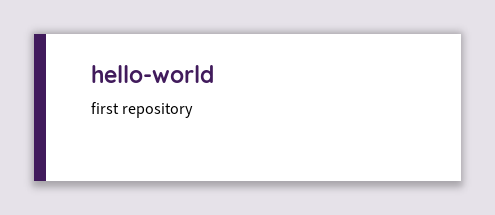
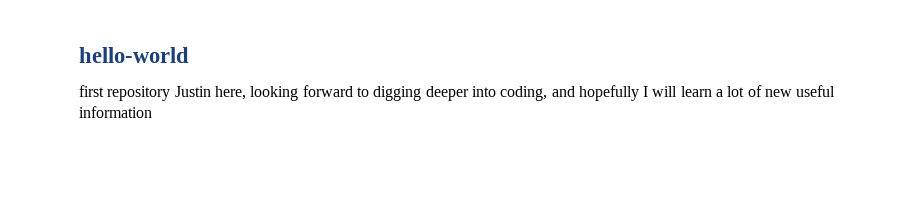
- first repository
+ first repository Justin here, looking forward to digging deeper into coding, and hopefully I will learn a lot of new useful information

